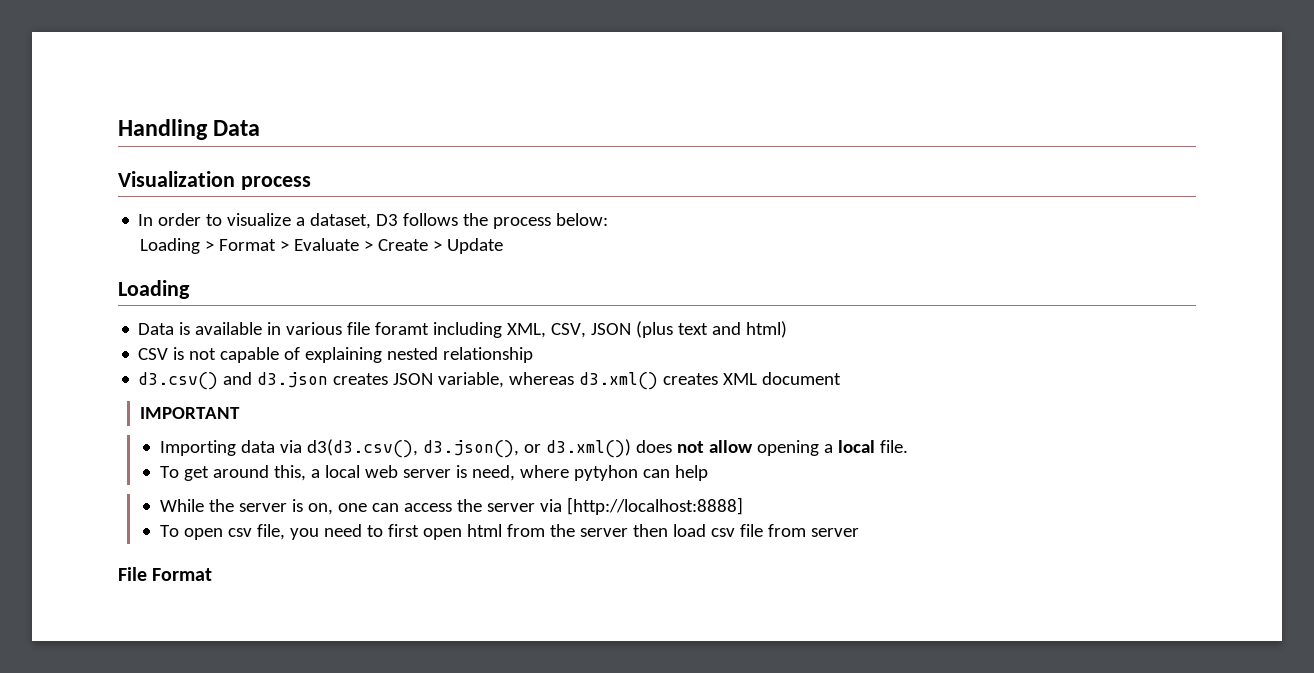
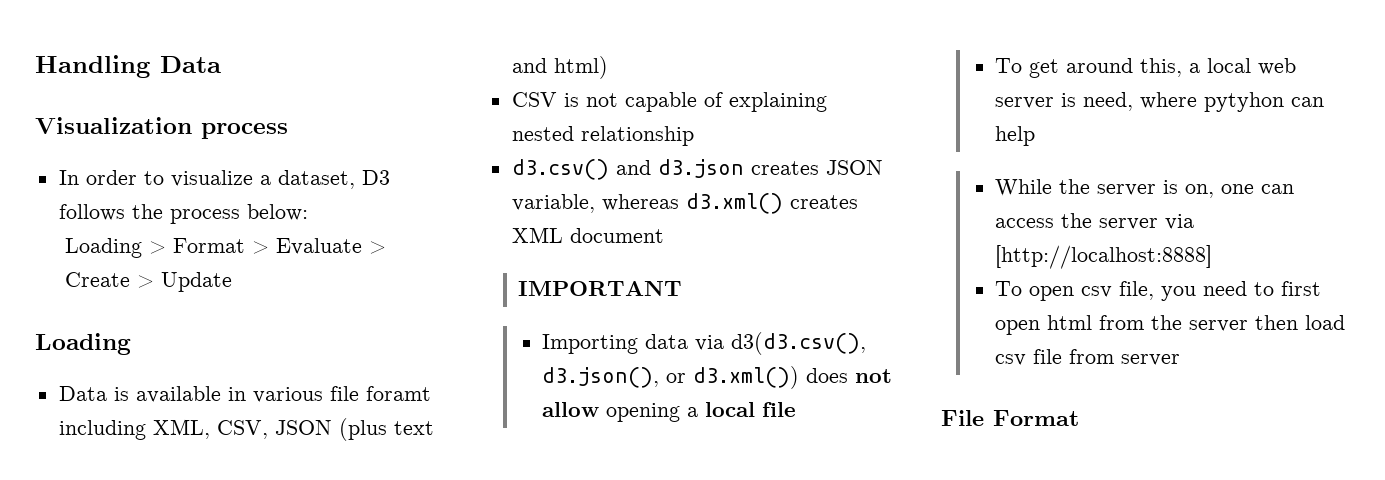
- Importing data via d3(d3.csv(), d3.json(), or d3.xml()) does not allow opening a local file.
+ Importing data via d3(d3.csv(), d3.json(), or d3.xml()) does not allow opening a local file

